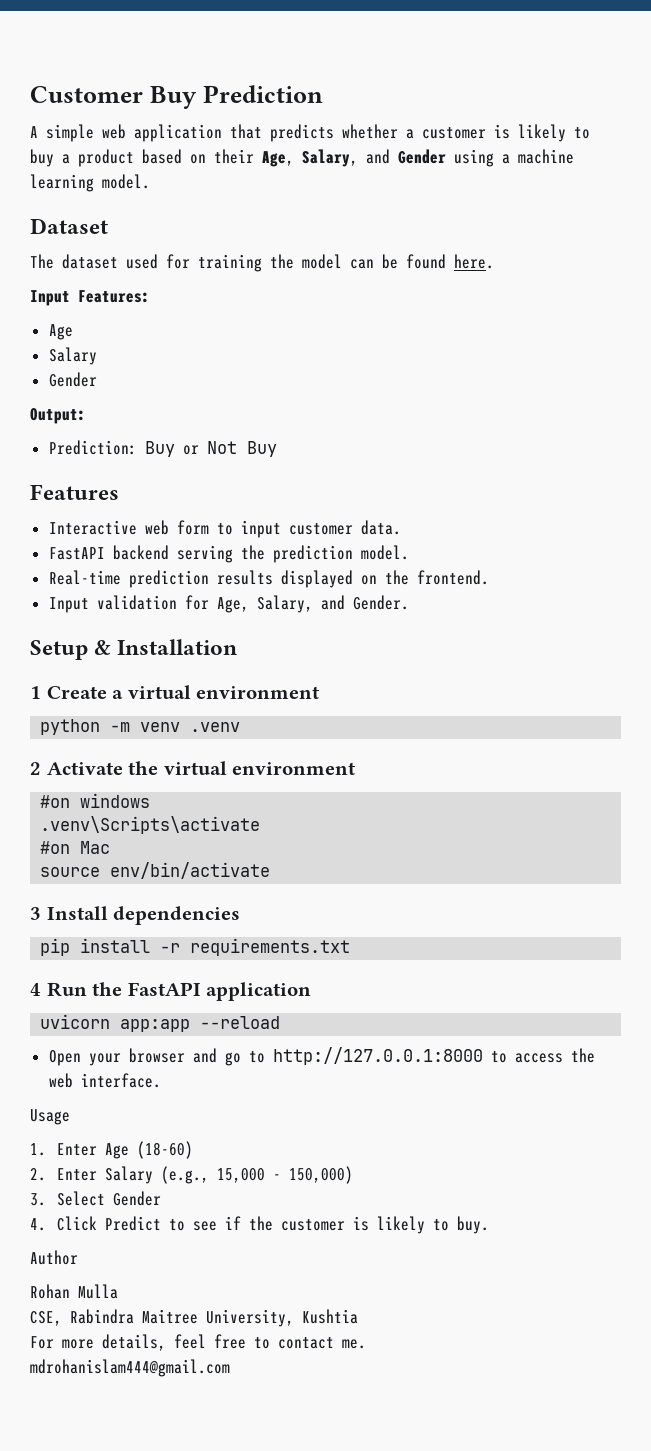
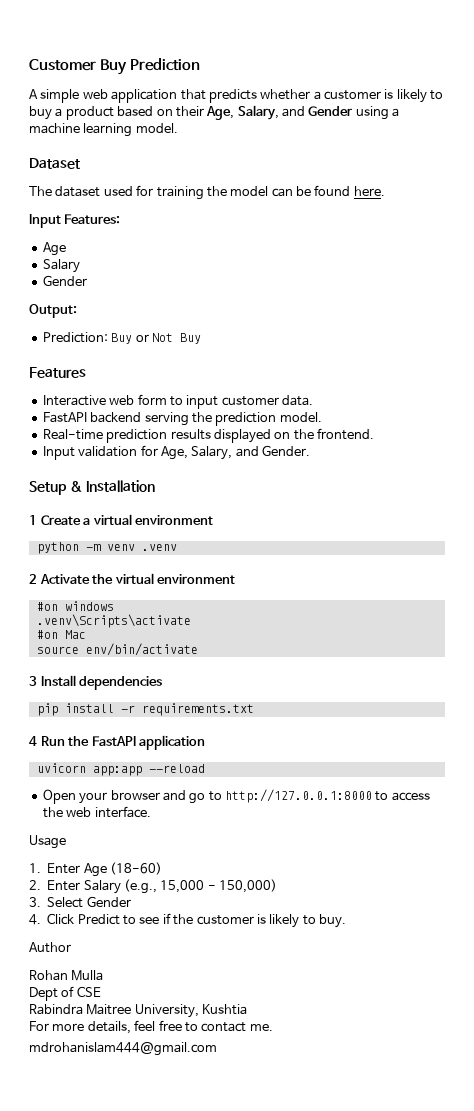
- CSE, Rabindra Maitree University, Kushtia
+ Dept of CSE
+ Rabindra Maitree University, Kushtia

